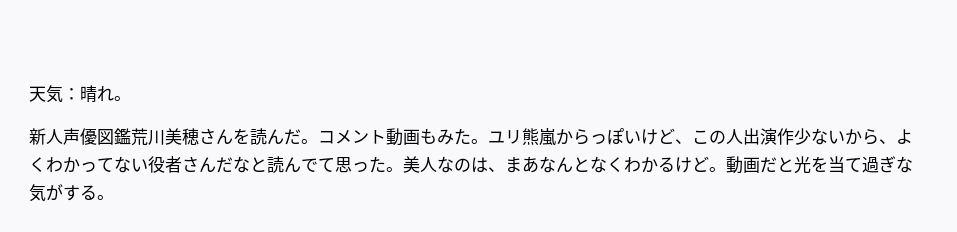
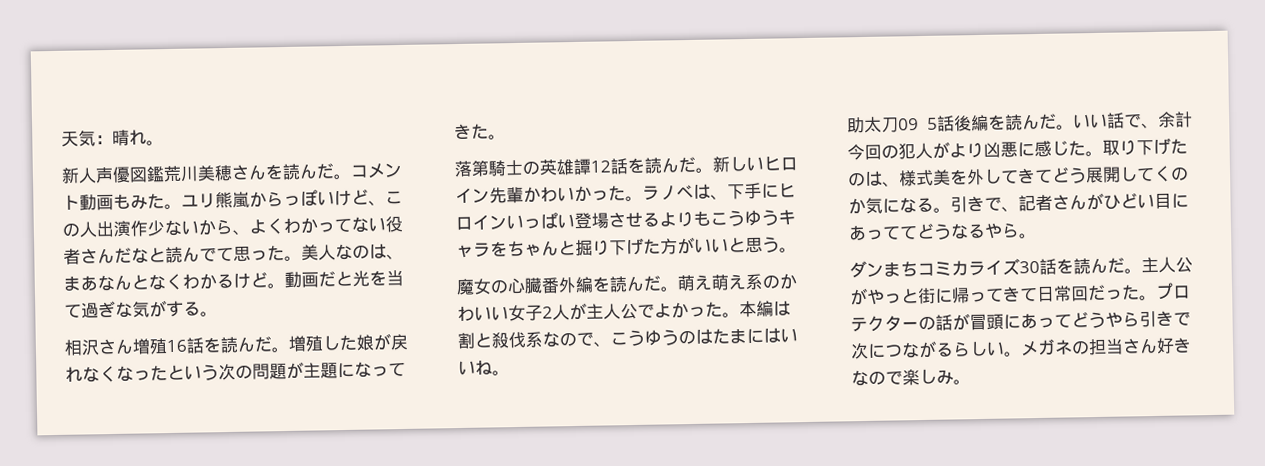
+ 相沢さん増殖16話を読んだ。増殖した娘が戻れなくなったという次の問題が主題になってきた。
+ 落第騎士の英雄譚12話を読んだ。新しいヒロイン先輩かわいかった。ラノベは、下手にヒロインいっぱい登場させるよりもこうゆうキャラをちゃんと掘り下げた方がいいと思う。
+ 魔女の心臓番外編を読んだ。萌え萌え系のかわいい女子2人が主人公でよかった。本編は割と殺伐系なので、こうゆうのはたまにはいいね。
+ 助太刀09 5話後編を読んだ。いい話で、余計今回の犯人がより凶悪に感じた。取り下げたのは、様式美を外してきてどう展開してくのか気になる。引きで、記者さんがひどい目にあっててどうなるやら。
+ ダンまちコミカライズ30話を読んだ。主人公がやっと街に帰ってきて日常回だった。プロテクターの話が冒頭にあってどうやら引きで次につながるらしい。メガネの担当さん好きなので楽しみ。

